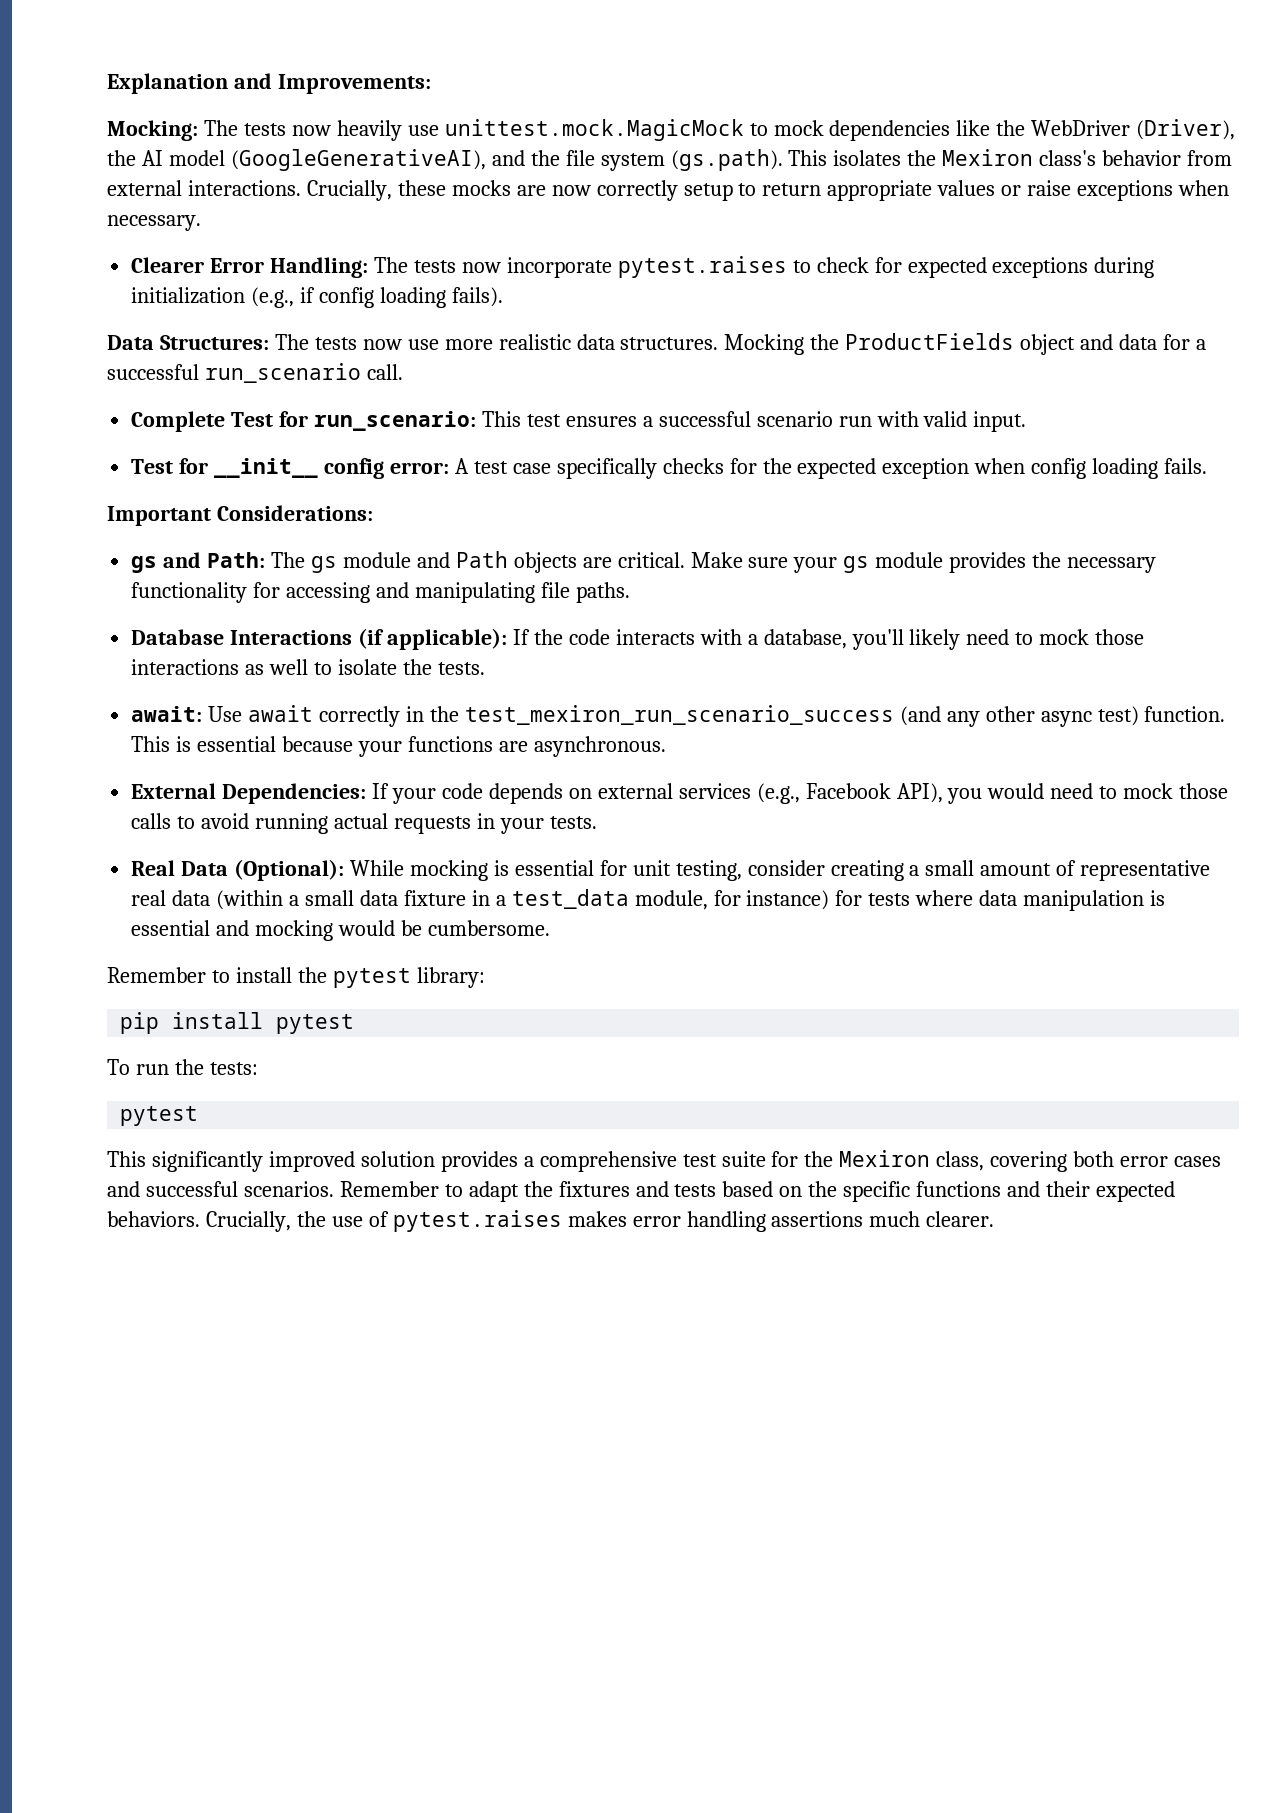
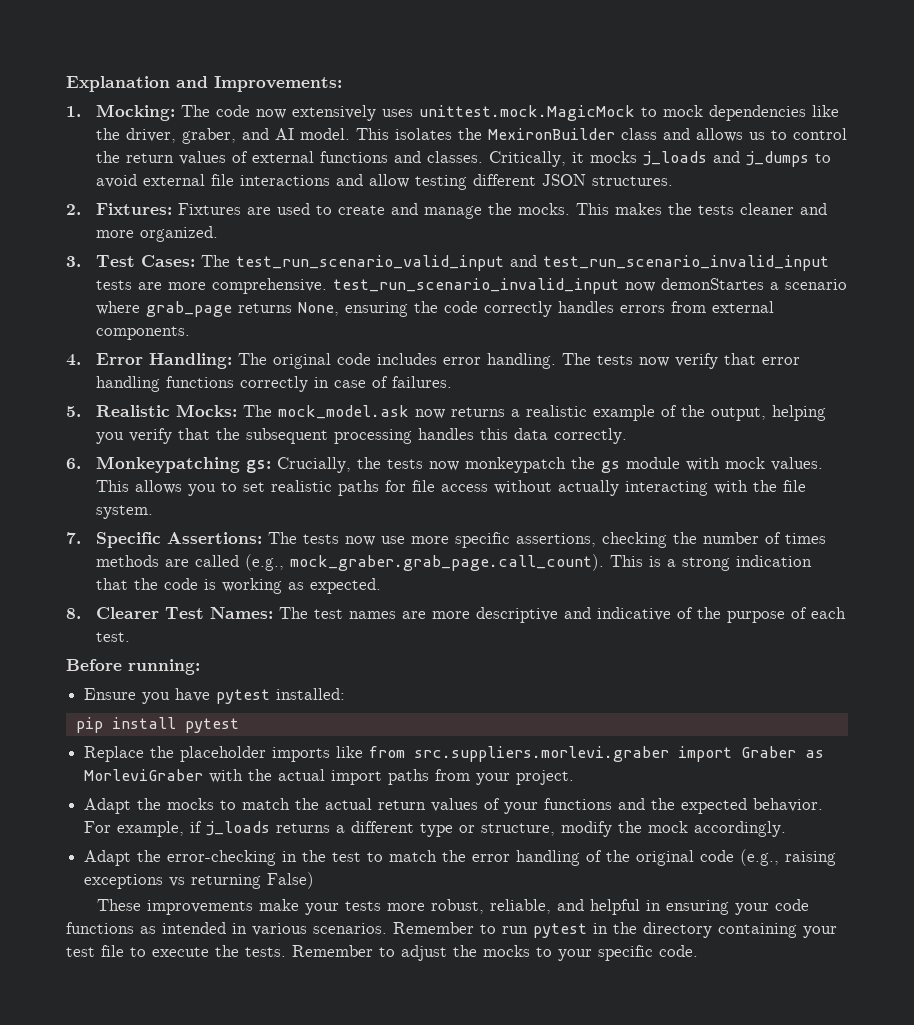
- Mocking: The tests now heavily use unittest.mock.MagicMock to mock dependencies like the WebDriver (Driver), the AI model (GoogleGenerativeAI), and the file system (gs.path). This isolates the Mexiron class's behavior from external interactions. Crucially, these mocks are now correctly setup to return appropriate values or raise exceptions when necessary.
- Clearer Error Handling: The tests now incorporate pytest.raises to check for expected exceptions during initialization (e.g., if config loading fails).
- Data Structures: The tests now use more realistic data structures. Mocking the ProductFields object and data for a successful run_scenario call.
- Complete Test for run_scenario: This test ensures a successful scenario run with valid input.
- Test for __init__ config error: A test case specifically checks for the expected exception when config loading fails.
- Important Considerations:
- gs and Path: The gs module and Path objects are critical. Make sure your gs module provides the necessary functionality for accessing and manipulating file paths.
- Database Interactions (if applicable): If the code interacts with a database, you'll likely need to mock those interactions as well to isolate the tests.
- await: Use await correctly in the test_mexiron_run_scenario_success (and any other async test) function. This is essential because your functions are asynchronous.
- External Dependencies: If your code depends on external services (e.g., Facebook API), you would need to mock those calls to avoid running actual requests in your tests.
- Real Data (Optional): While mocking is essential for unit testing, consider creating a small amount of representative real data (within a small data fixture in a test_data module, for instance) for tests where data manipulation is essential and mocking would be cumbersome.
- Remember to install the pytest library:
+ 1. Mocking: The code now extensively uses unittest.mock.MagicMock to mock dependencies like the driver, graber, and AI model. This isolates the MexironBuilder class and allows us to control the return values of external functions and classes. Critically, it mocks j_loads and j_dumps to avoid external file interactions and allow testing different JSON structures.
+ 2. Fixtures: Fixtures are used to create and manage the mocks. This makes the tests cleaner and more organized.
+ 3. Test Cases: The test_run_scenario_valid_input and test_run_scenario_invalid_input tests are more comprehensive. test_run_scenario_invalid_input now demonStartes a scenario where grab_page returns None, ensuring the code correctly handles errors from external components.
+ 4. Error Handling: The original code includes error handling. The tests now verify that error handling functions correctly in case of failures.
+ 5. Realistic Mocks: The mock_model.ask now returns a realistic example of the output, helping you verify that the subsequent processing handles this data correctly.
+ 6. Monkeypatching gs: Crucially, the tests now monkeypatch the gs module with mock values. This allows you to set realistic paths for file access without actually interacting with the file system.
+ 7. Specific Assertions: The tests now use more specific assertions, checking the number of times methods are called (e.g., mock_graber.grab_page.call_count). This is a strong indication that the code is working as expected.
+ 8. Clearer Test Names: The test names are more descriptive and indicative of the purpose of each test.
+ Before running:
+ Ensure you have pytest installed:
  pip install pytest
- To run the tests:
- pytest
- This significantly improved solution provides a comprehensive test suite for the Mexiron class, covering both error cases and successful scenarios. Remember to adapt the fixtures and tests based on the specific functions and their expected behaviors. Crucially, the use of pytest.raises makes error handling assertions much clearer.
+ Replace the placeholder imports like from src.suppliers.morlevi.graber import Graber as MorleviGraber with the actual import paths from your project.
+ Adapt the mocks to match the actual return values of your functions and the expected behavior. For example, if j_loads returns a different type or structure, modify the mock accordingly.
+ Adapt the error-checking in the test to match the error handling of the original code (e.g., raising exceptions vs returning False)
+ These improvements make your tests more robust, reliable, and helpful in ensuring your code functions as intended in various scenarios. Remember to run pytest in the directory containing your test file to execute the tests. Remember to adjust the mocks to your specific code.

